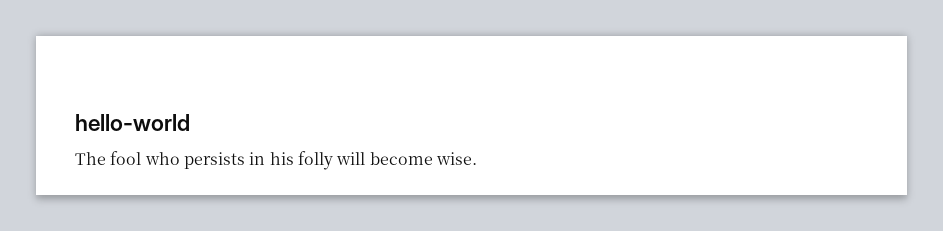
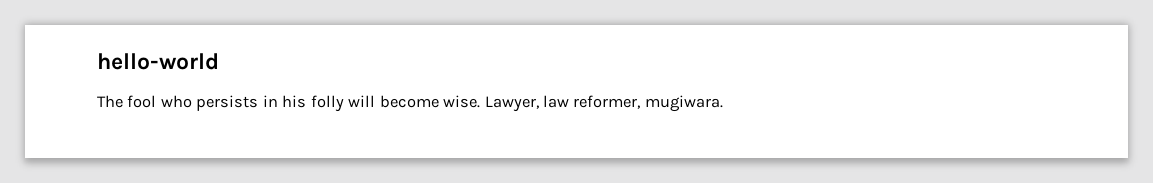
+ Lawyer, law reformer, mugiwara.

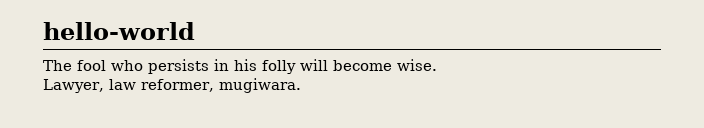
- The fool who persists in his folly will become wise. Lawyer, law reformer, mugiwara.
+ The fool who persists in his folly will become wise.
+ Lawyer, law reformer, mugiwara.

